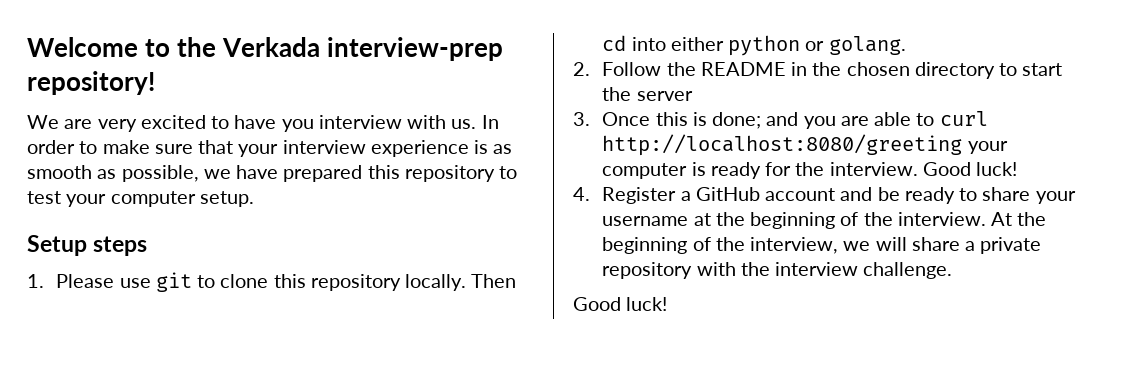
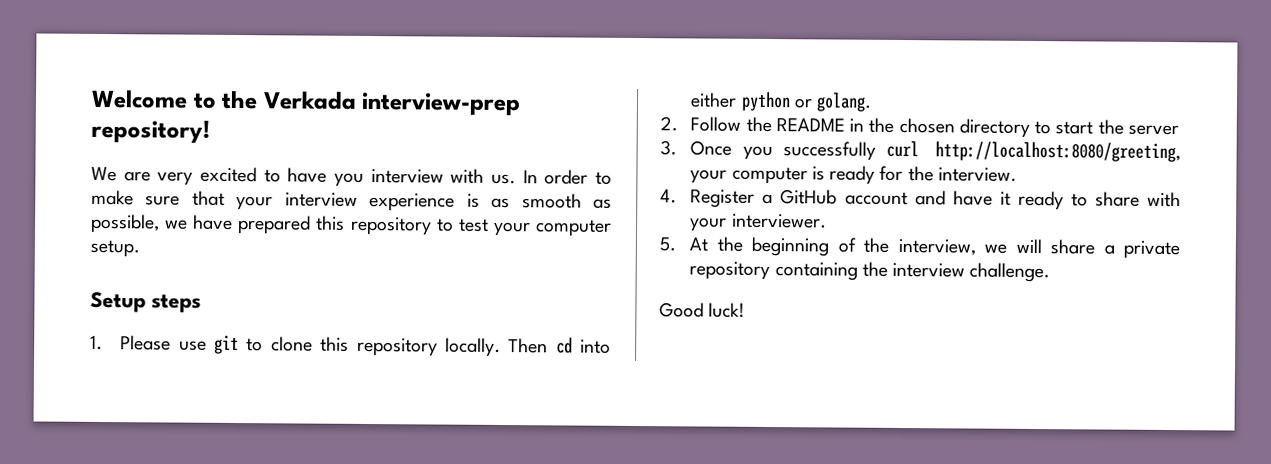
- 3. Once this is done; and you are able to curl http://localhost:8080/greeting your computer is ready for the interview. Good luck!
+ 3. Once you successfully curl http://localhost:8080/greeting, your computer is ready for the interview.
- 4. Register a GitHub account and be ready to share your username at the beginning of the interview. At the beginning of the interview, we will share a private repository with the interview challenge.
+ 4. Register a GitHub account and have it ready to share with your interviewer.
+ 5. At the beginning of the interview, we will share a private repository containing the interview challenge.

